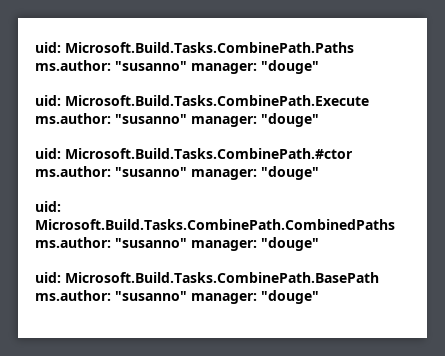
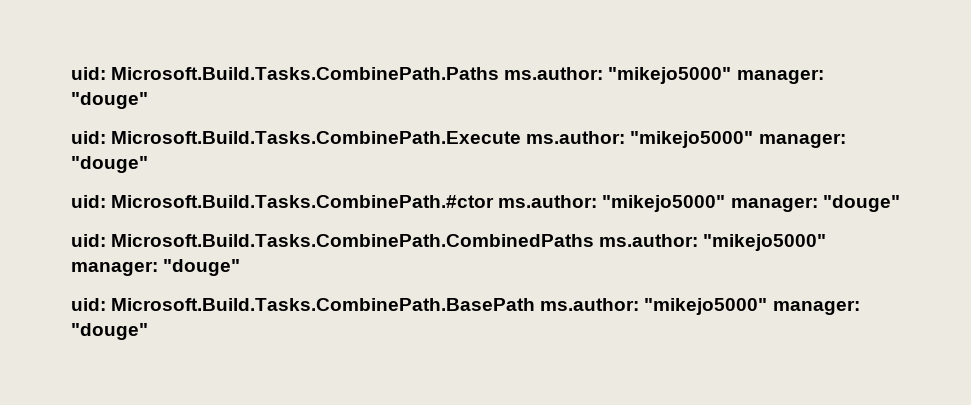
- uid: Microsoft.Build.Tasks.CombinePath.Paths ms.author: "susanno" manager: "douge"
+ uid: Microsoft.Build.Tasks.CombinePath.Paths ms.author: "mikejo5000" manager: "douge"
- uid: Microsoft.Build.Tasks.CombinePath.Execute ms.author: "susanno" manager: "douge"
+ uid: Microsoft.Build.Tasks.CombinePath.Execute ms.author: "mikejo5000" manager: "douge"
- uid: Microsoft.Build.Tasks.CombinePath.#ctor ms.author: "susanno" manager: "douge"
+ uid: Microsoft.Build.Tasks.CombinePath.#ctor ms.author: "mikejo5000" manager: "douge"
- uid: Microsoft.Build.Tasks.CombinePath.CombinedPaths ms.author: "susanno" manager: "douge"
+ uid: Microsoft.Build.Tasks.CombinePath.CombinedPaths ms.author: "mikejo5000" manager: "douge"
- uid: Microsoft.Build.Tasks.CombinePath.BasePath ms.author: "susanno" manager: "douge"
+ uid: Microsoft.Build.Tasks.CombinePath.BasePath ms.author: "mikejo5000" manager: "douge"

